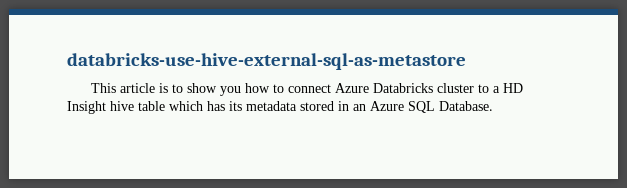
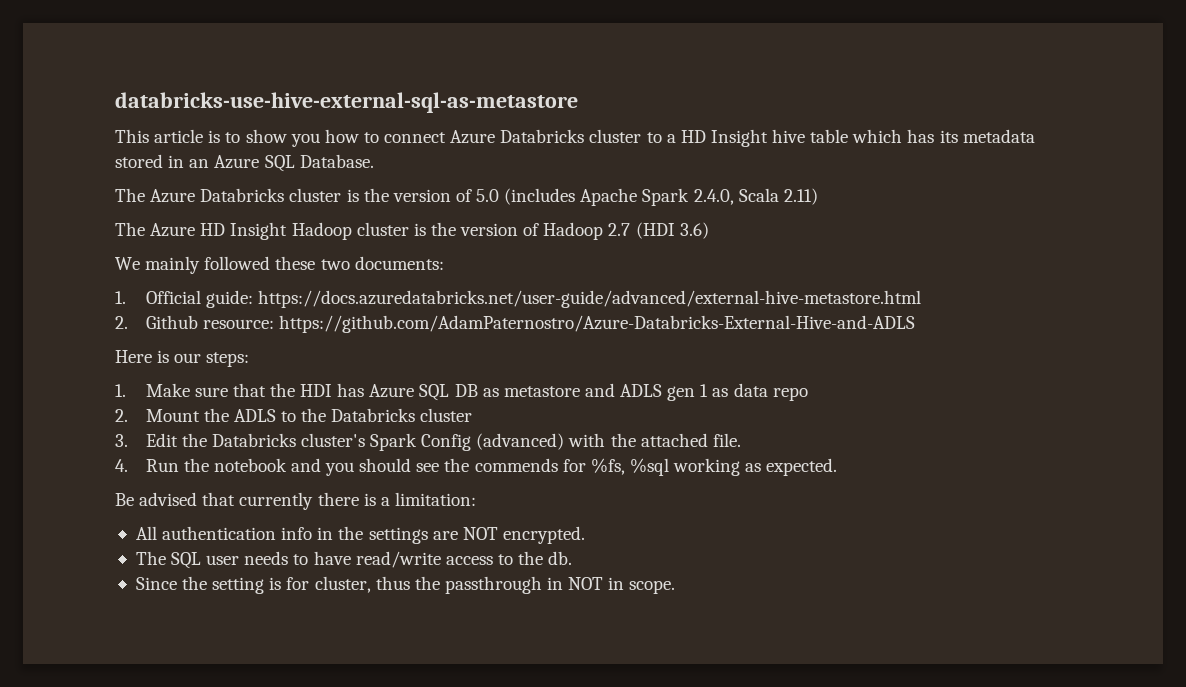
+ The Azure Databricks cluster is the version of 5.0 (includes Apache Spark 2.4.0, Scala 2.11)
+ The Azure HD Insight Hadoop cluster is the version of Hadoop 2.7 (HDI 3.6)
+ We mainly followed these two documents:
+ 1. Official guide: https://docs.azuredatabricks.net/user-guide/advanced/external-hive-metastore.html
+ 2. Github resource: https://github.com/AdamPaternostro/Azure-Databricks-External-Hive-and-ADLS
+ Here is our steps:
+ 1. Make sure that the HDI has Azure SQL DB as metastore and ADLS gen 1 as data repo
+ 2. Mount the ADLS to the Databricks cluster
+ 3. Edit the Databricks cluster's Spark Config (advanced) with the attached file.
+ 4. Run the notebook and you should see the commends for %fs, %sql working as expected.
+ Be advised that currently there is a limitation:
+ All authentication info in the settings are NOT encrypted.
+ The SQL user needs to have read/write access to the db.
+ Since the setting is for cluster, thus the passthrough in NOT in scope.

